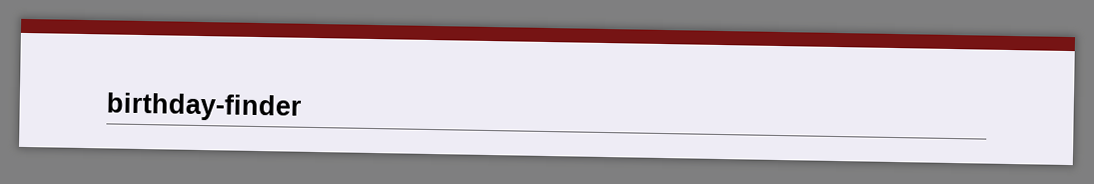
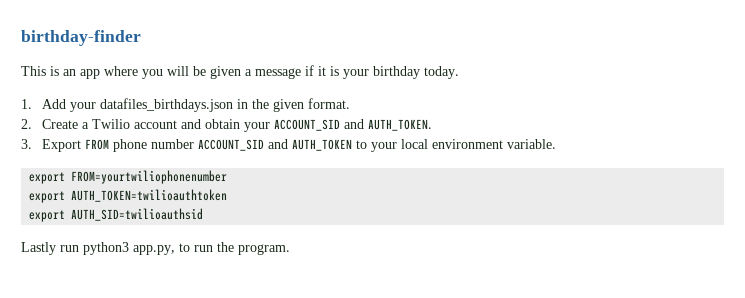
+ This is an app where you will be given a message if it is your birthday today.
+ 1. Add your datafiles_birthdays.json in the given format.
+ 2. Create a Twilio account and obtain your ACCOUNT_SID and AUTH_TOKEN.
+ 3. Export FROM phone number ACCOUNT_SID and AUTH_TOKEN to your local environment variable.
+ export FROM=yourtwiliophonenumber
+ export AUTH_TOKEN=twilioauthtoken
+ export AUTH_SID=twilioauthsid
+ Lastly run python3 app.py, to run the program.

